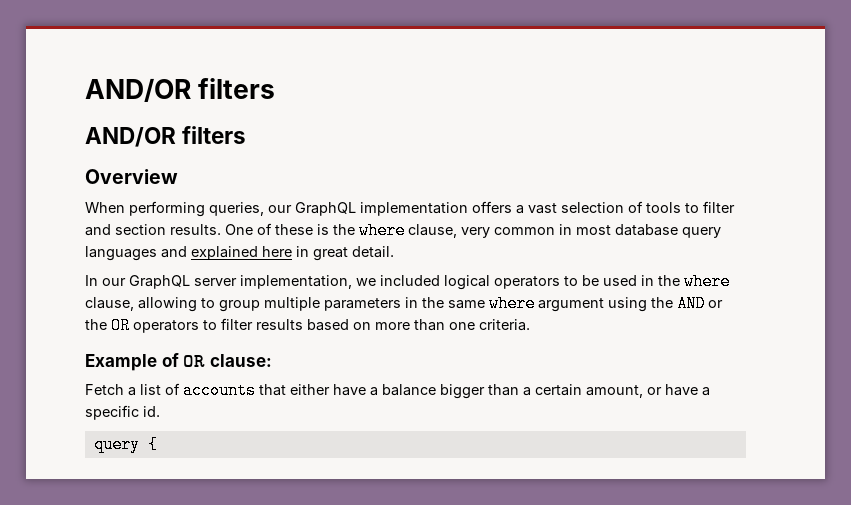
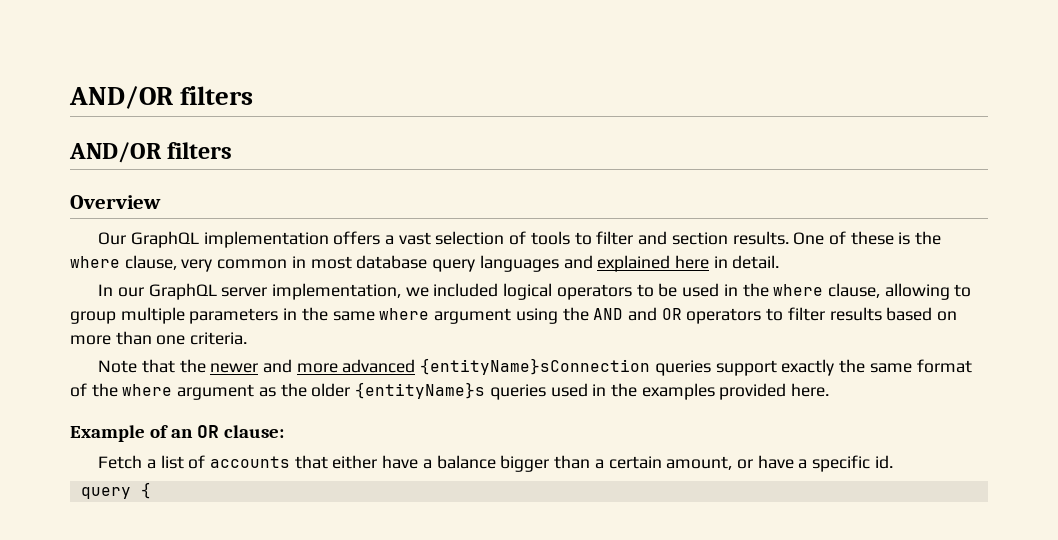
- When performing queries, our GraphQL implementation offers a vast selection of tools to filter and section results.
+ Our GraphQL implementation offers a vast selection of tools to filter and section results.
- One of these is the where clause, very common in most database query languages and explained here in great detail.
+ One of these is the where clause, very common in most database query languages and explained here in detail.
- In our GraphQL server implementation, we included logical operators to be used in the where clause, allowing to group multiple parameters in the same where argument using the AND or the OR operators to filter results based on more than one criteria.
+ In our GraphQL server implementation, we included logical operators to be used in the where clause, allowing to group multiple parameters in the same where argument using the AND and OR operators to filter results based on more than one criteria.
+ Note that the newer and more advanced {entityName}sConnection queries support exactly the same format of the where argument as the older {entityName}s queries used in the examples provided here.
- Example of OR clause:
+ Example of an OR clause:

